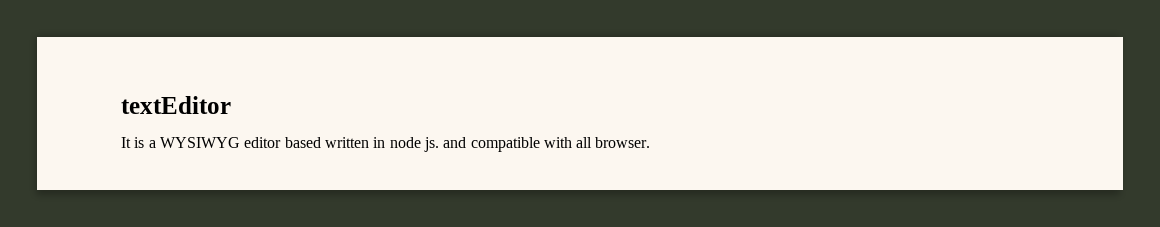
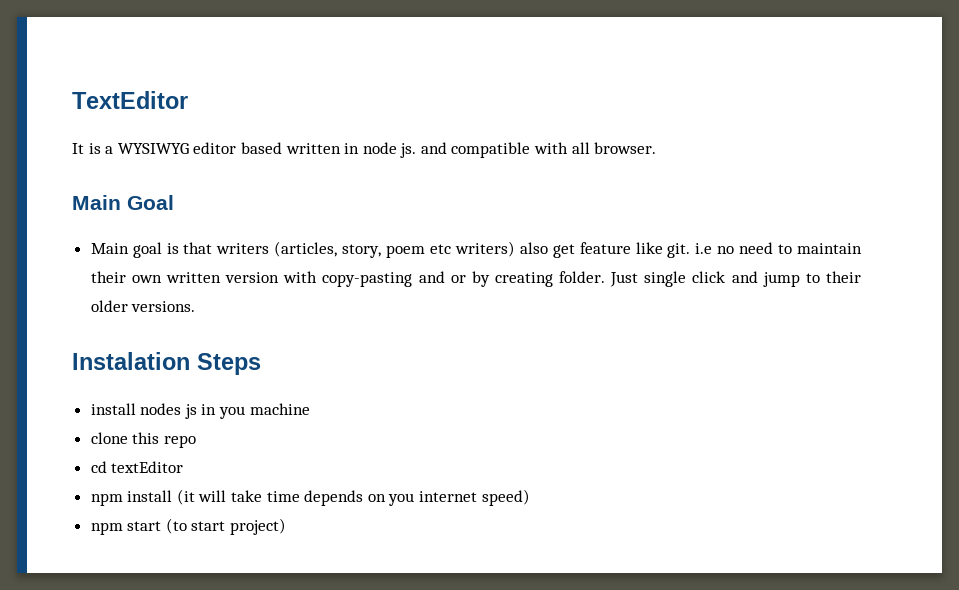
- textEditor
+ TextEditor
+ Main Goal
+ Main goal is that writers (articles, story, poem etc writers) also get feature like git. i.e no need to maintain their own written version with copy-pasting and or by creating folder. Just single click and jump to their older versions.
+ Instalation Steps
+ install nodes js in you machine
+ clone this repo
+ cd textEditor
+ npm install (it will take time depends on you internet speed)
+ npm start (to start project)

